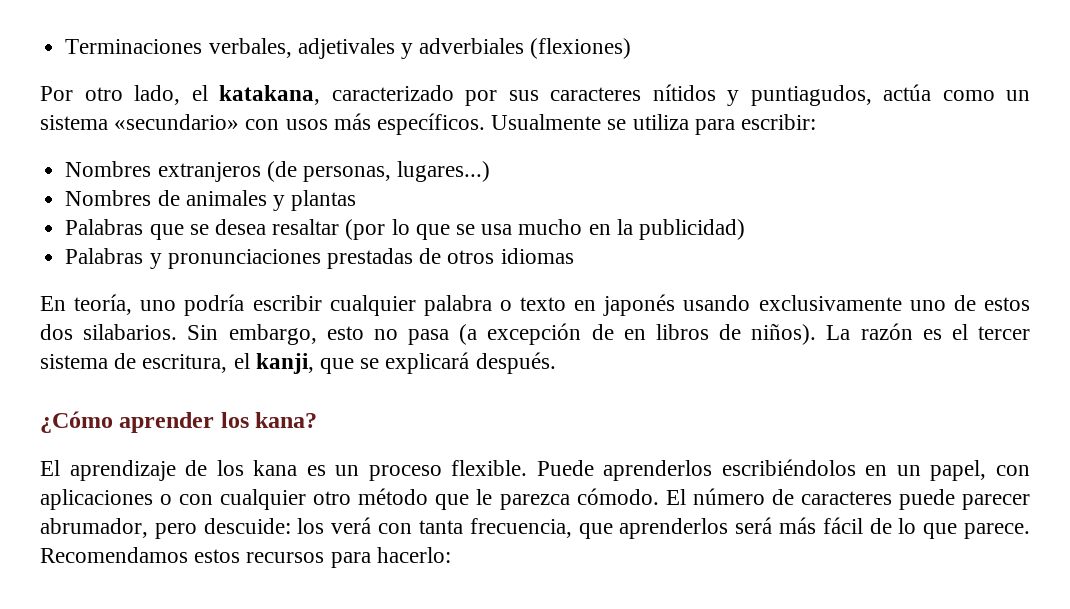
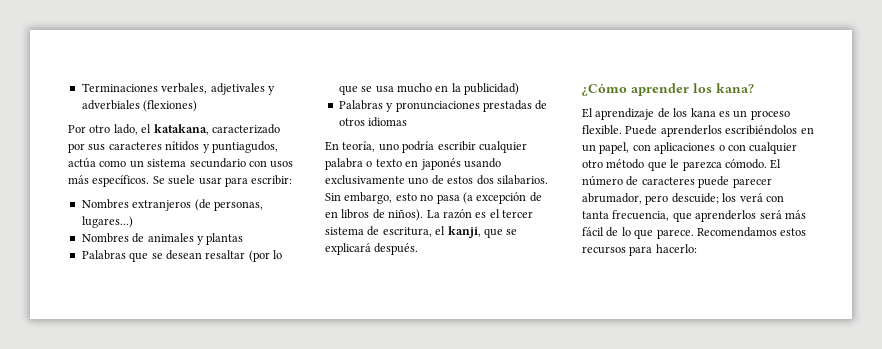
- Por otro lado, el katakana, caracterizado por sus caracteres nítidos y puntiagudos, actúa como un sistema «secundario» con usos más específicos.
+ Por otro lado, el katakana, caracterizado por sus caracteres nítidos y puntiagudos, actúa como un sistema secundario con usos más específicos.
- Usualmente se utiliza para escribir:
+ Se suele usar para escribir:
- Palabras que se desea resaltar (por lo que se usa mucho en la publicidad)
+ Palabras que se desean resaltar (por lo que se usa mucho en la publicidad)
- El número de caracteres puede parecer abrumador, pero descuide: los verá con tanta frecuencia, que aprenderlos será más fácil de lo que parece.
+ El número de caracteres puede parecer abrumador, pero descuide; los verá con tanta frecuencia, que aprenderlos será más fácil de lo que parece.

